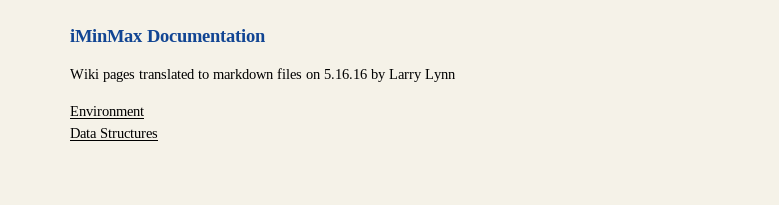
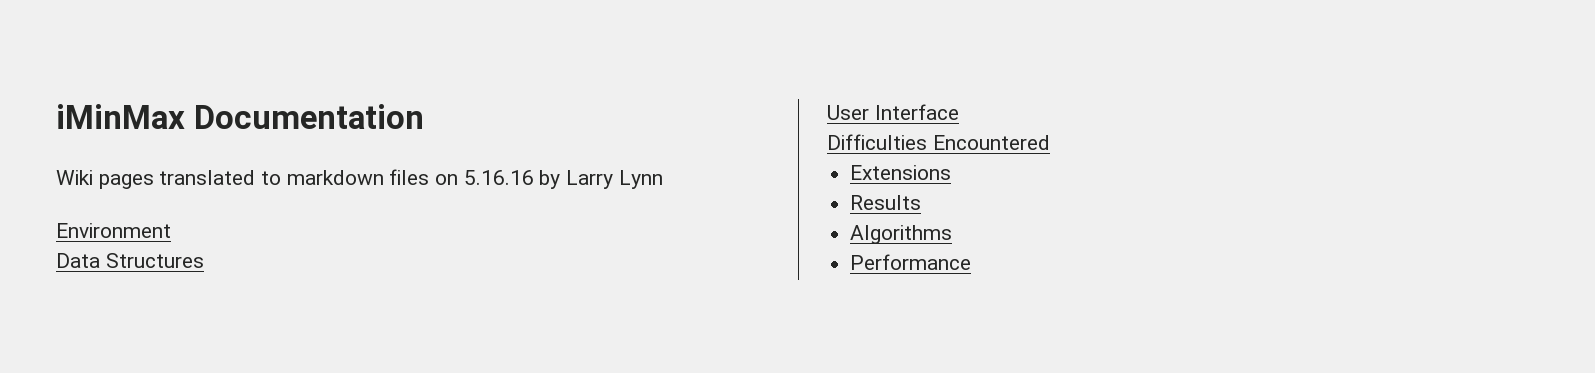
+ User Interface
+ Difficulties Encountered
+ Extensions
+ Results
+ Algorithms
+ Performance

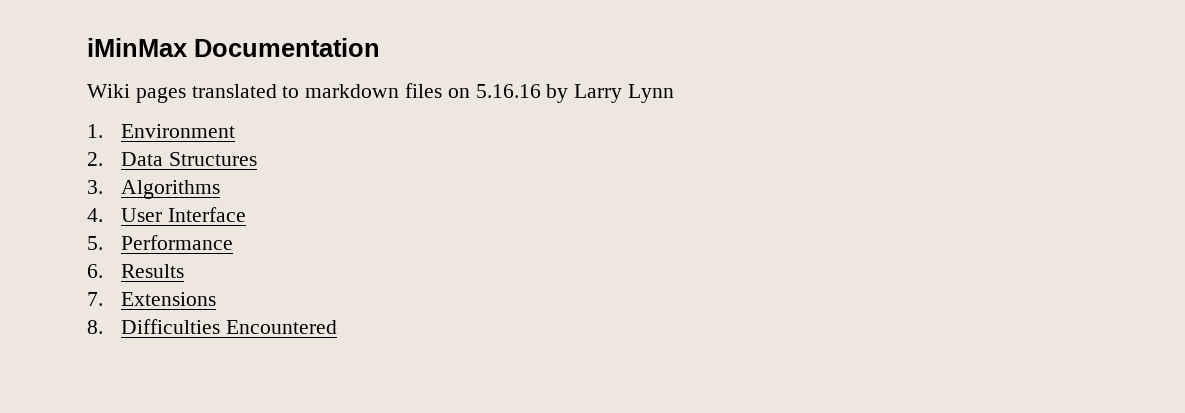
- Environment
+ 1. Environment
- Data Structures
+ 2. Data Structures
- User Interface
+ 3. Algorithms
+ 4. User Interface
- Difficulties Encountered
- Extensions
- Results
- Algorithms
- Performance
+ 5. Performance
+ 6. Results
+ 7. Extensions
+ 8. Difficulties Encountered

